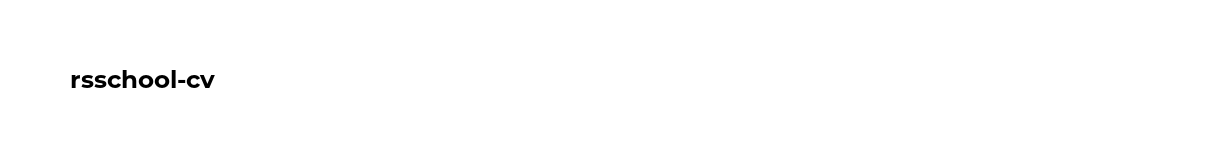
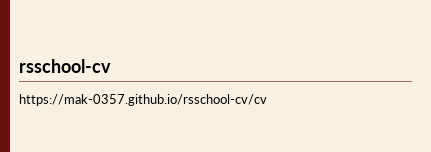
+ https://mak-0357.github.io/rsschool-cv/cv

